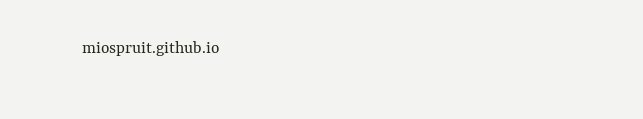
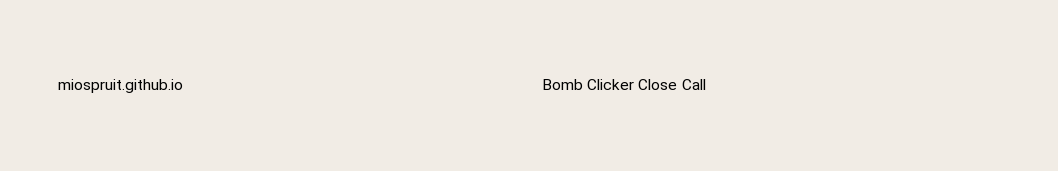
+ Bomb Clicker Close Call

